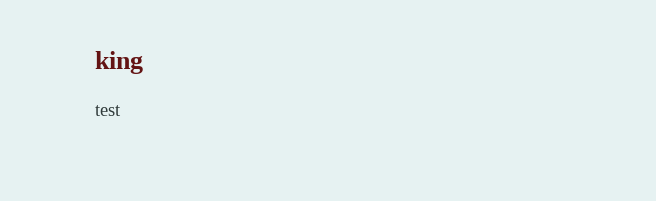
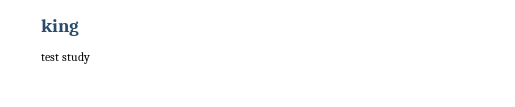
- test
+ test study

